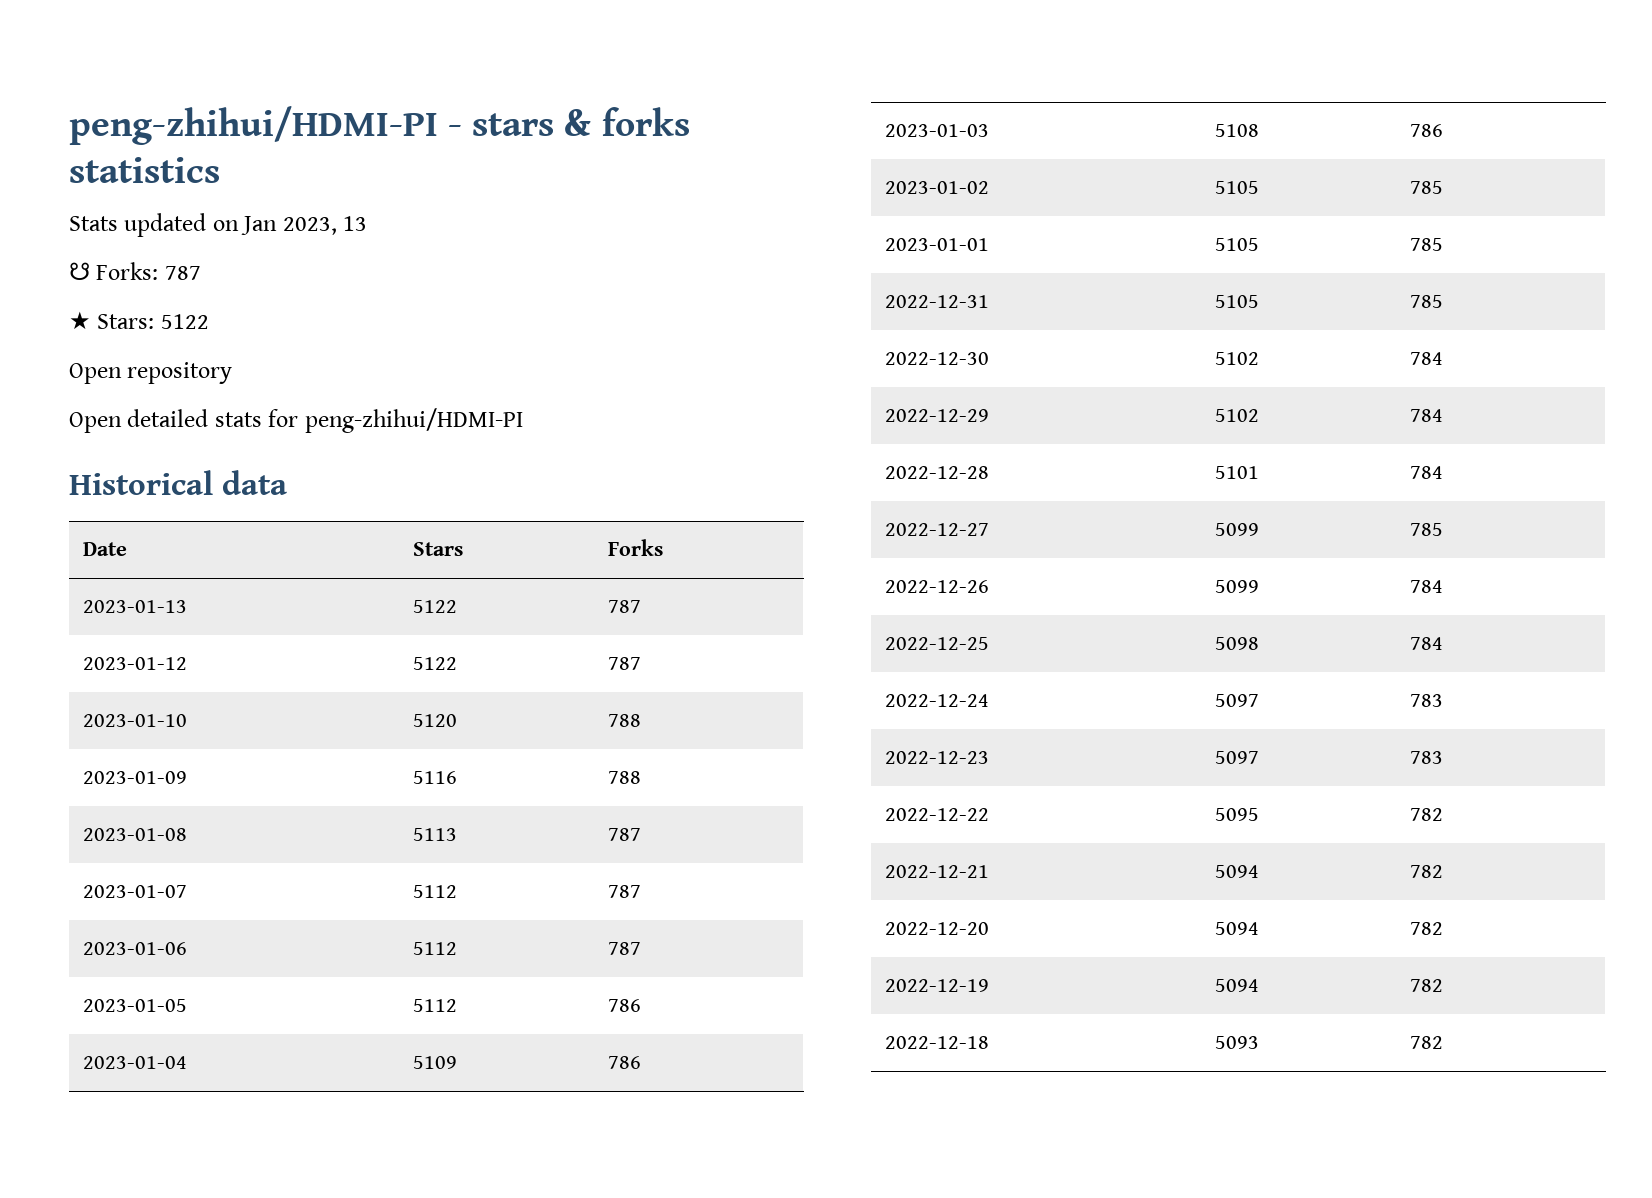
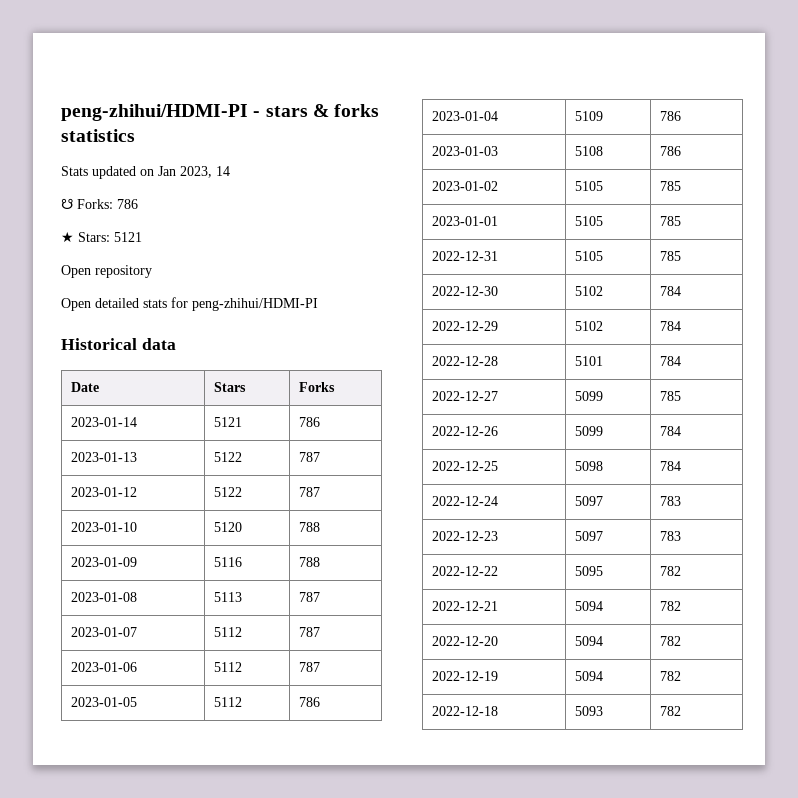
- Stats updated on Jan 2023, 13
+ Stats updated on Jan 2023, 14
- ☋ Forks: 787
+ ☋ Forks: 786
- ★ Stars: 5122
+ ★ Stars: 5121
+ 2023-01-14 | 5121 | 786

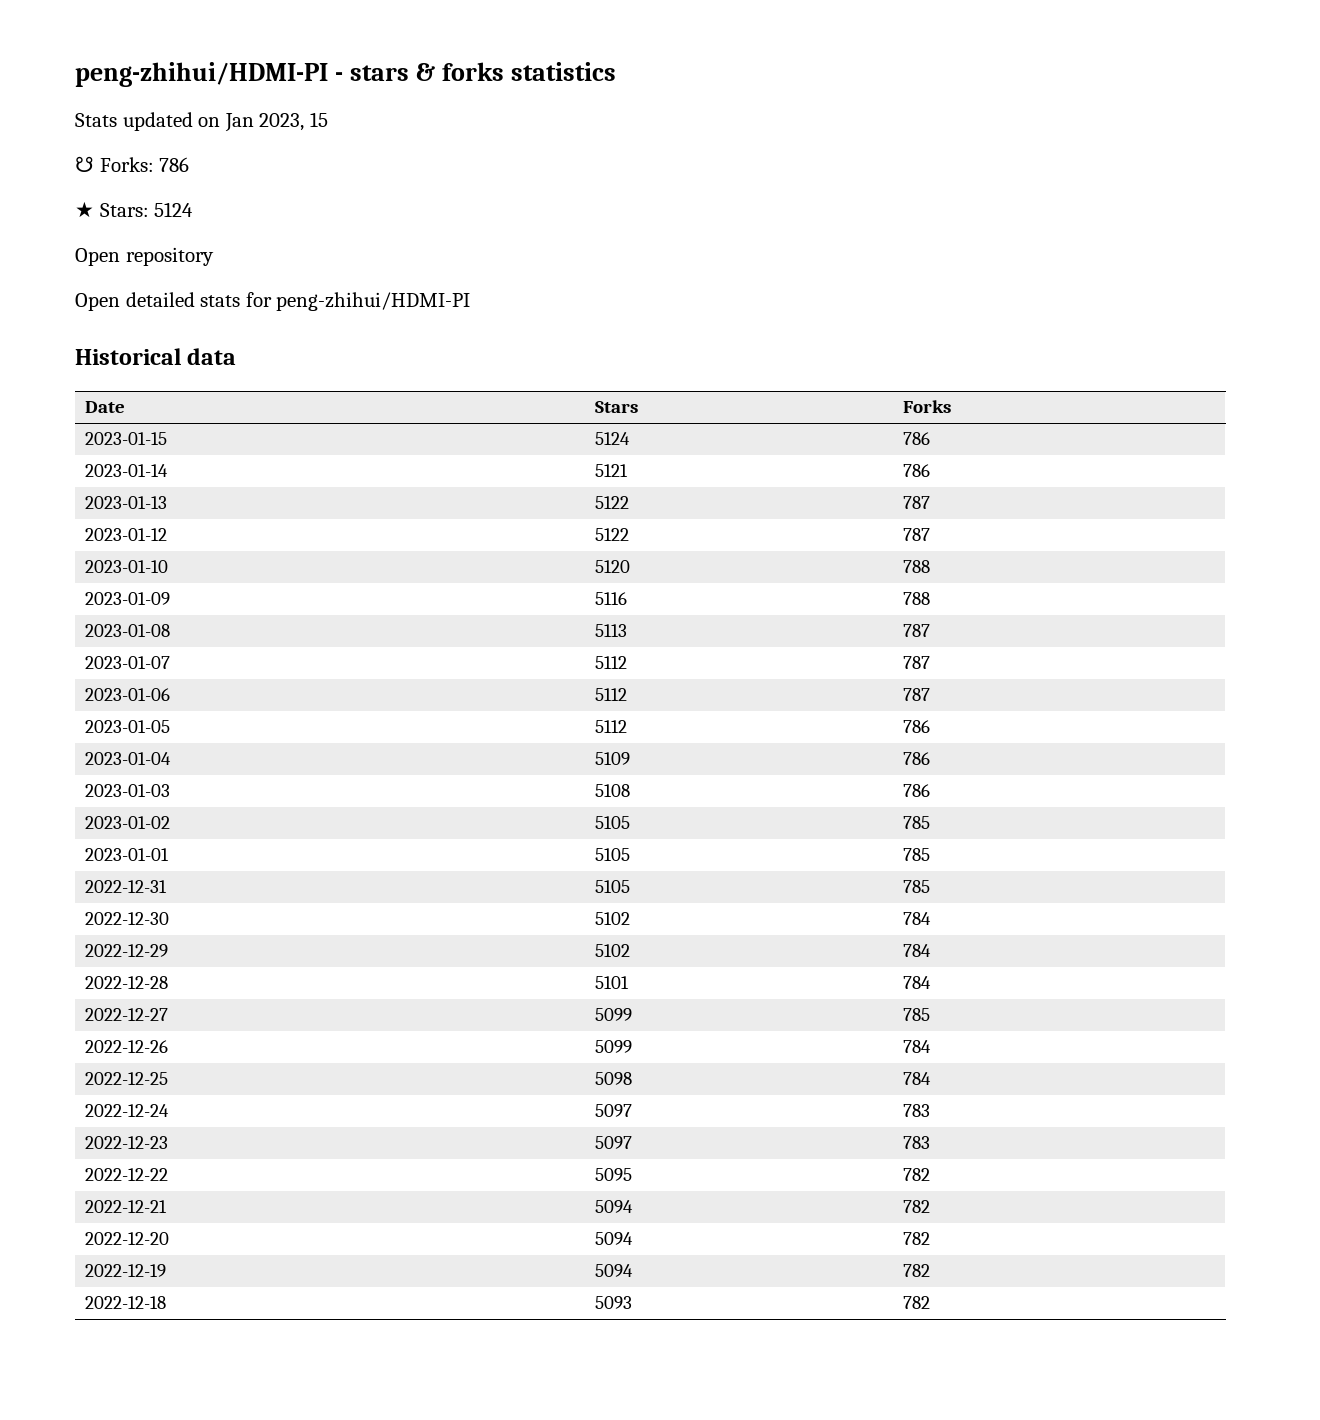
- Stats updated on Jan 2023, 14
+ Stats updated on Jan 2023, 15
- ★ Stars: 5121
+ ★ Stars: 5124
+ 2023-01-15 | 5124 | 786

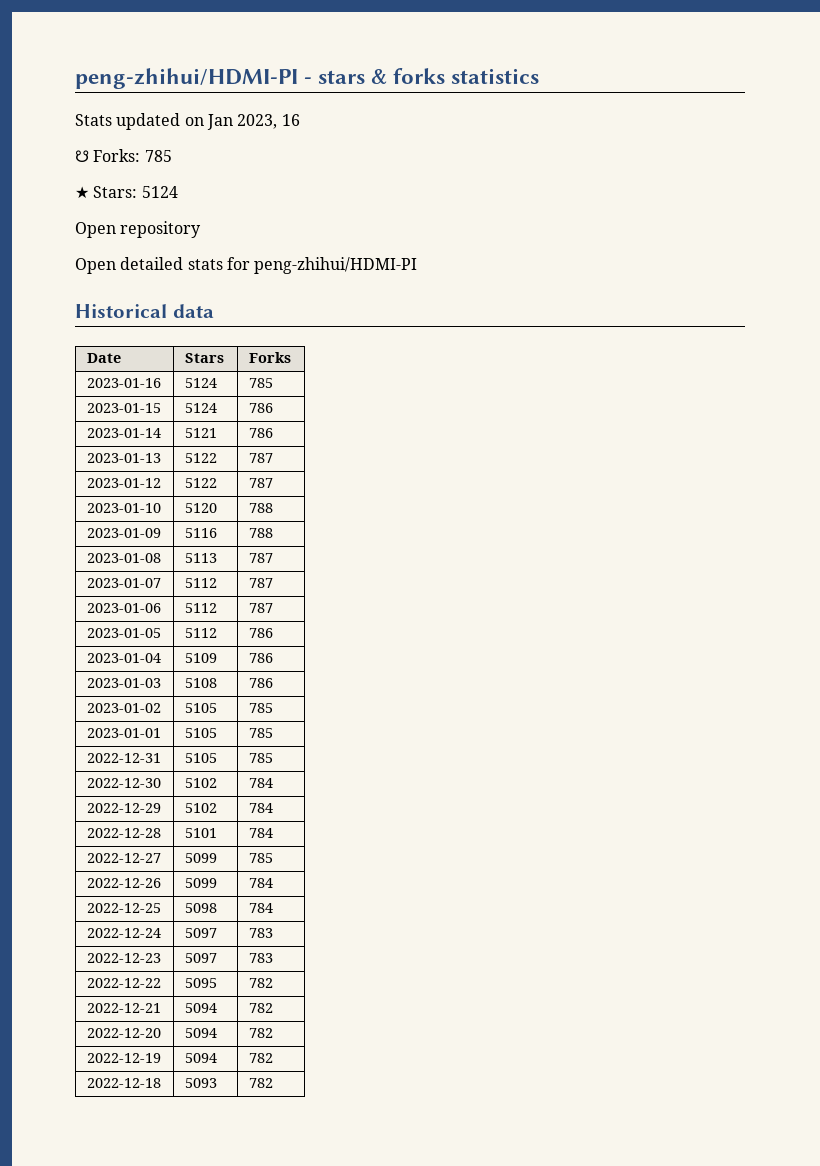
- Stats updated on Jan 2023, 15
+ Stats updated on Jan 2023, 16
- ☋ Forks: 786
+ ☋ Forks: 785
+ 2023-01-16 | 5124 | 785

